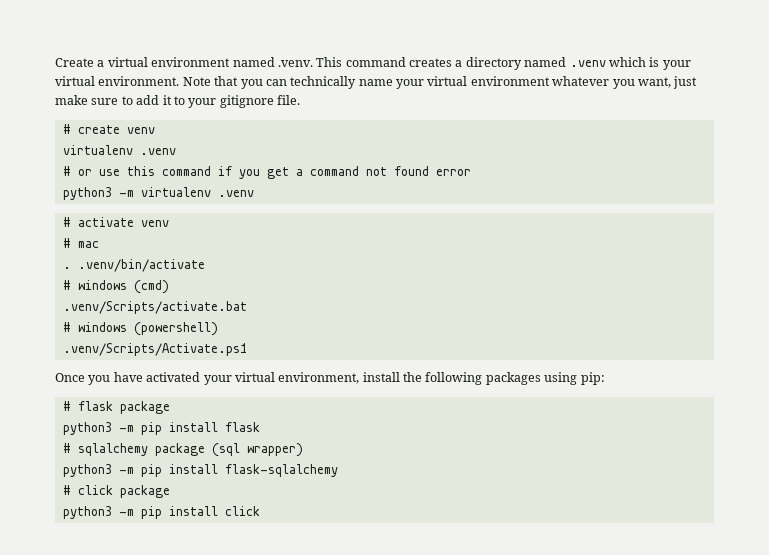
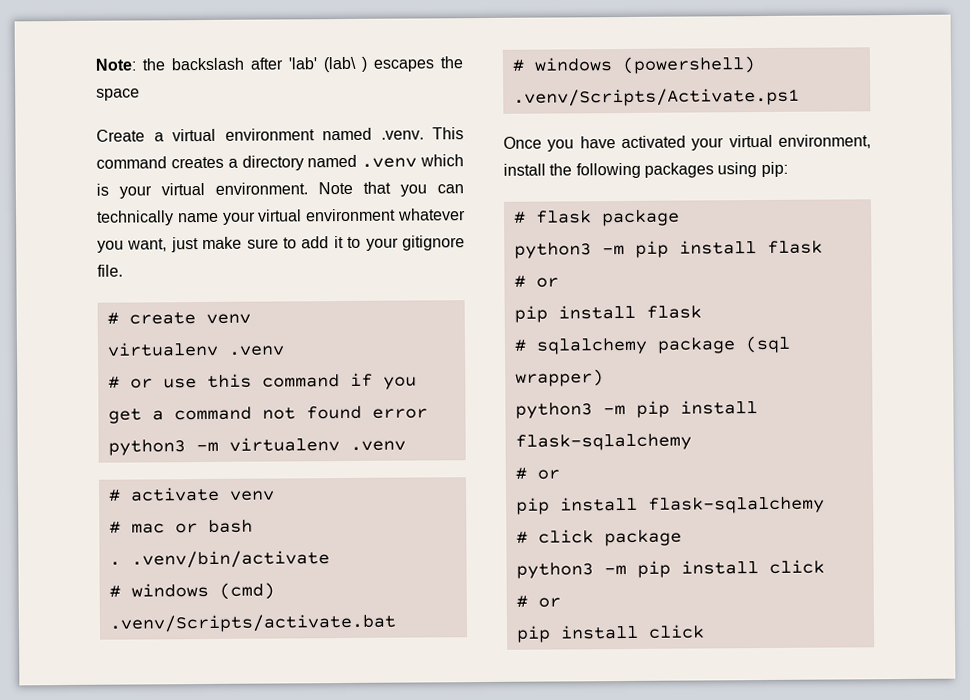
+ Note: the backslash after 'lab' (lab\ ) escapes the space
- # mac
+ # mac or bash
  python3 -m pip install flask
+ # or
+ pip install flask
  python3 -m pip install flask-sqlalchemy
+ # or
+ pip install flask-sqlalchemy
  python3 -m pip install click
+ # or
+ pip install click

